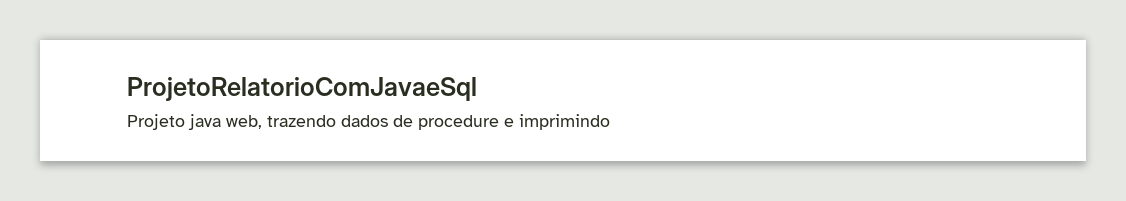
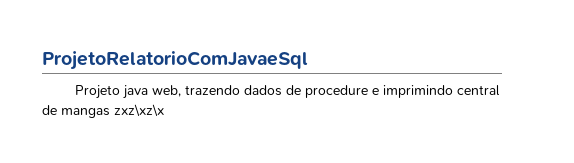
- Projeto java web, trazendo dados de procedure e imprimindo
+ Projeto java web, trazendo dados de procedure e imprimindo central de mangas zxz\xz\x

